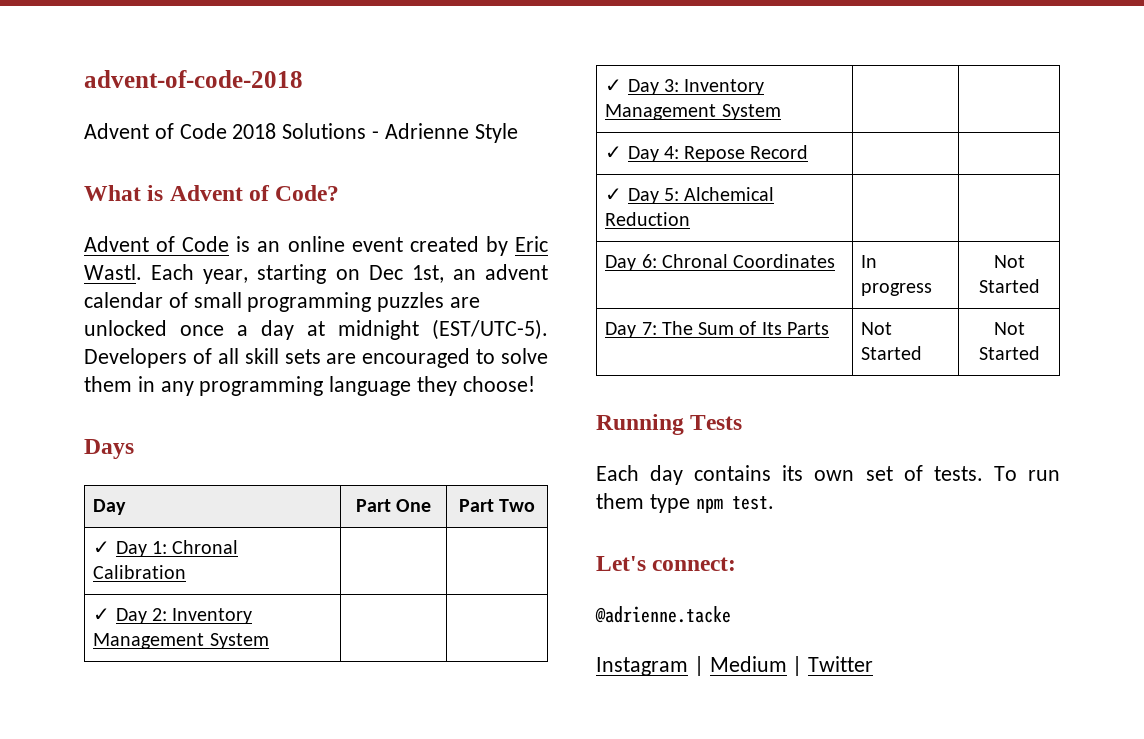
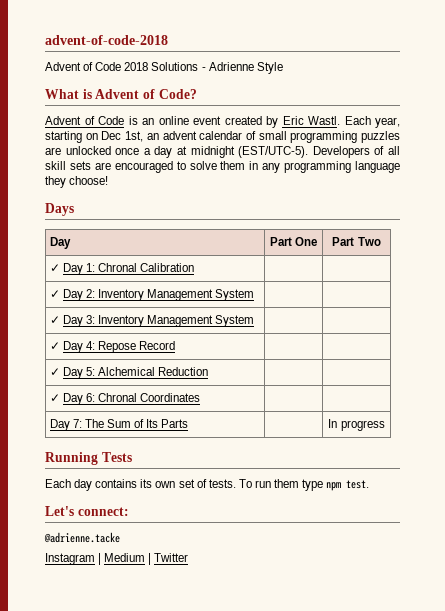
- Day 6: Chronal Coordinates | In progress | Not Started
+ ✓ Day 6: Chronal Coordinates | |
- Day 7: The Sum of Its Parts | Not Started | Not Started
+ Day 7: The Sum of Its Parts | | In progress

